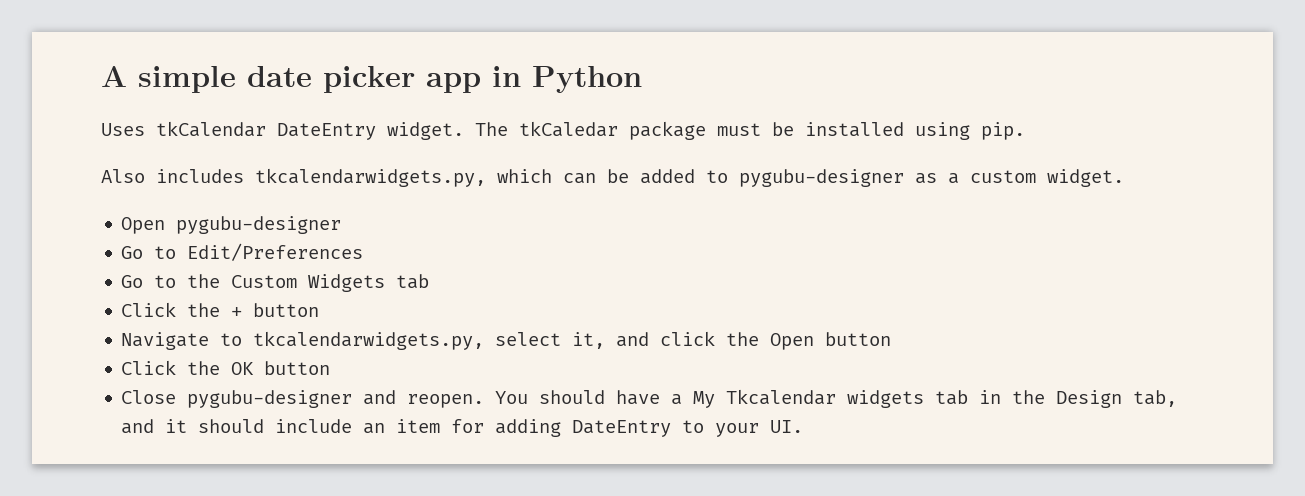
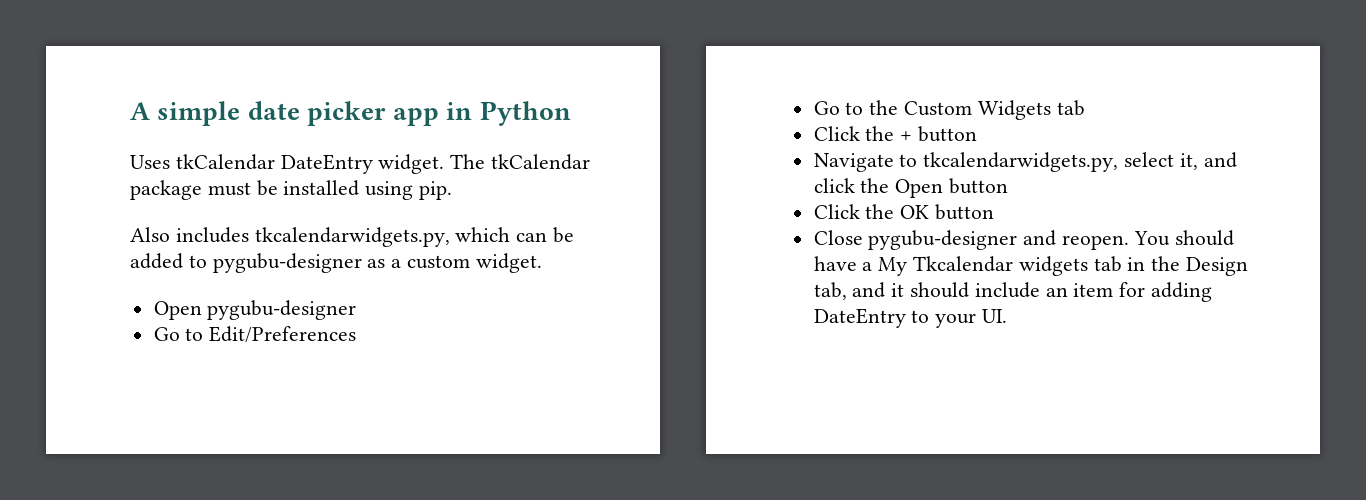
- The tkCaledar package must be installed using pip.
+ The tkCalendar package must be installed using pip.

